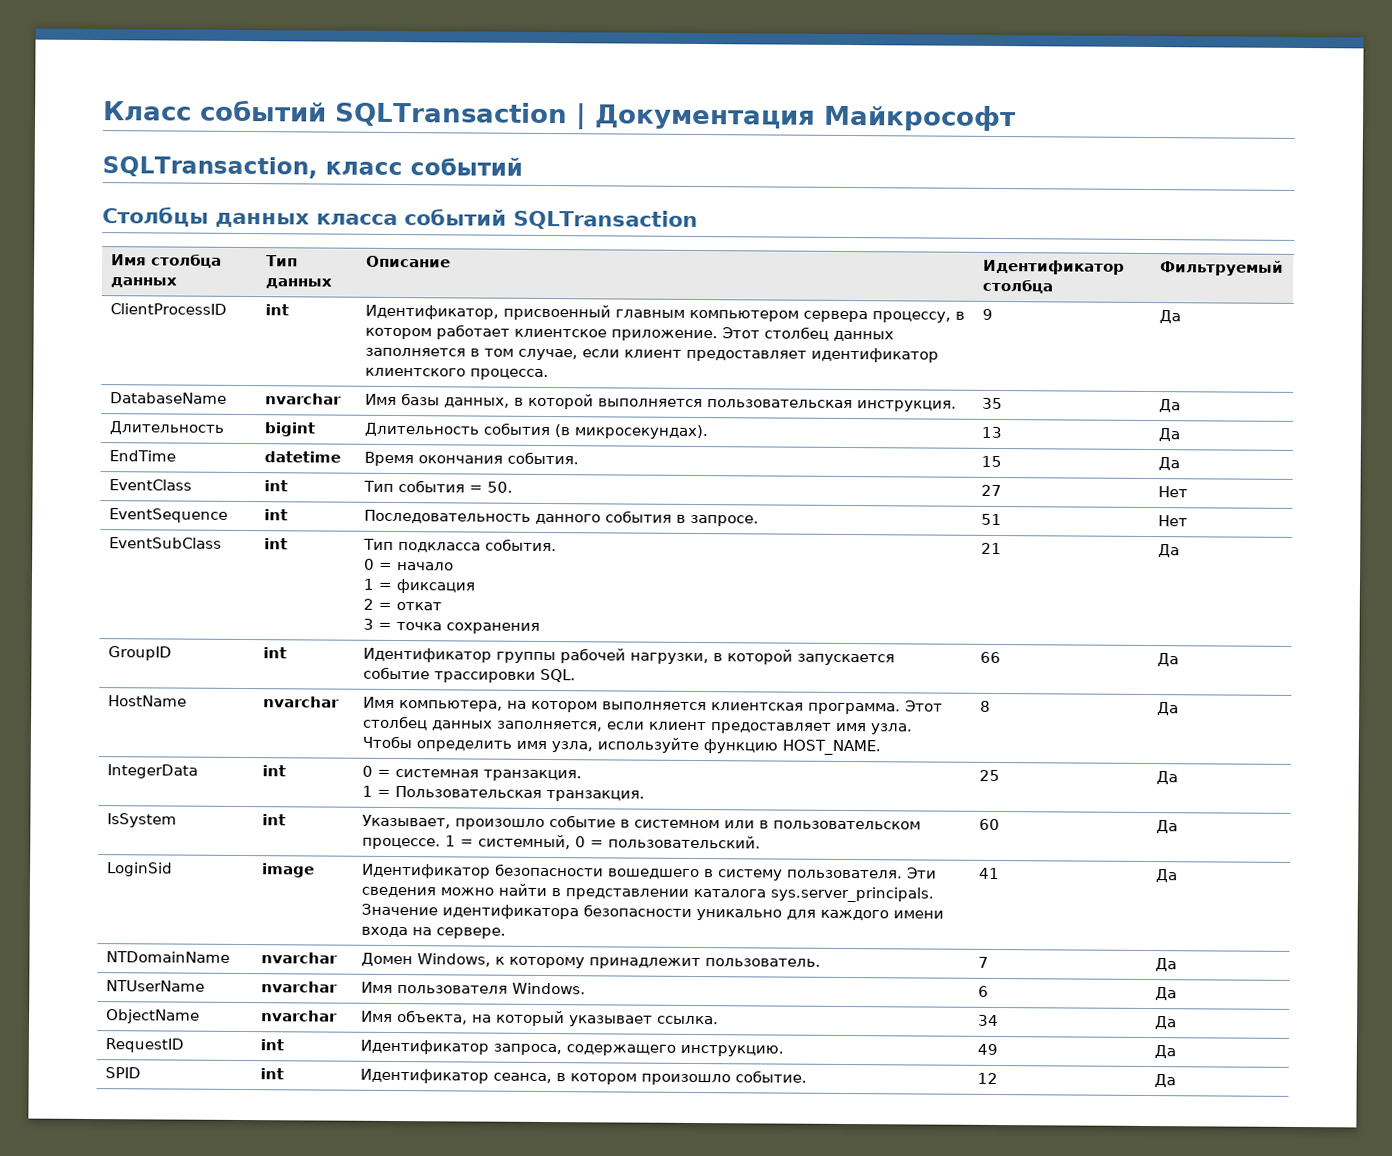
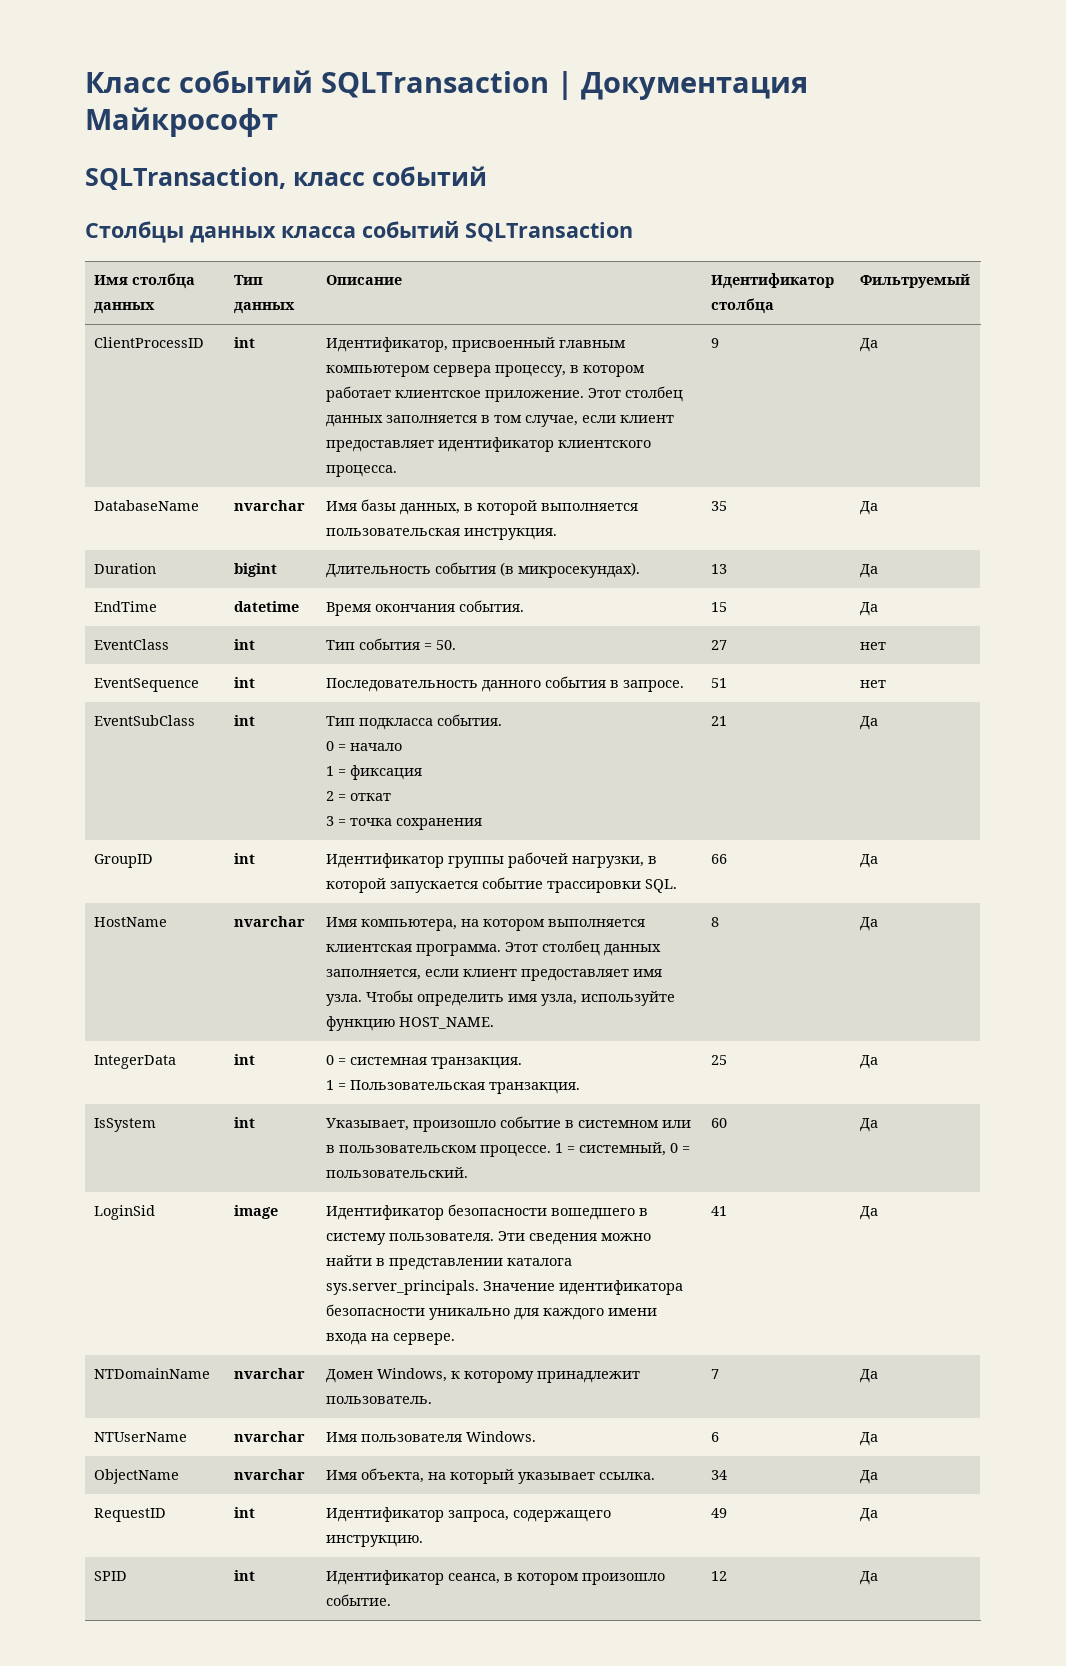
- Длительность | bigint | Длительность события (в микросекундах). | 13 | Да
+ Duration | bigint | Длительность события (в микросекундах). | 13 | Да
- EventClass | int | Тип события = 50. | 27 | Нет
+ EventClass | int | Тип события = 50. | 27 | нет
- EventSequence | int | Последовательность данного события в запросе. | 51 | Нет
+ EventSequence | int | Последовательность данного события в запросе. | 51 | нет

